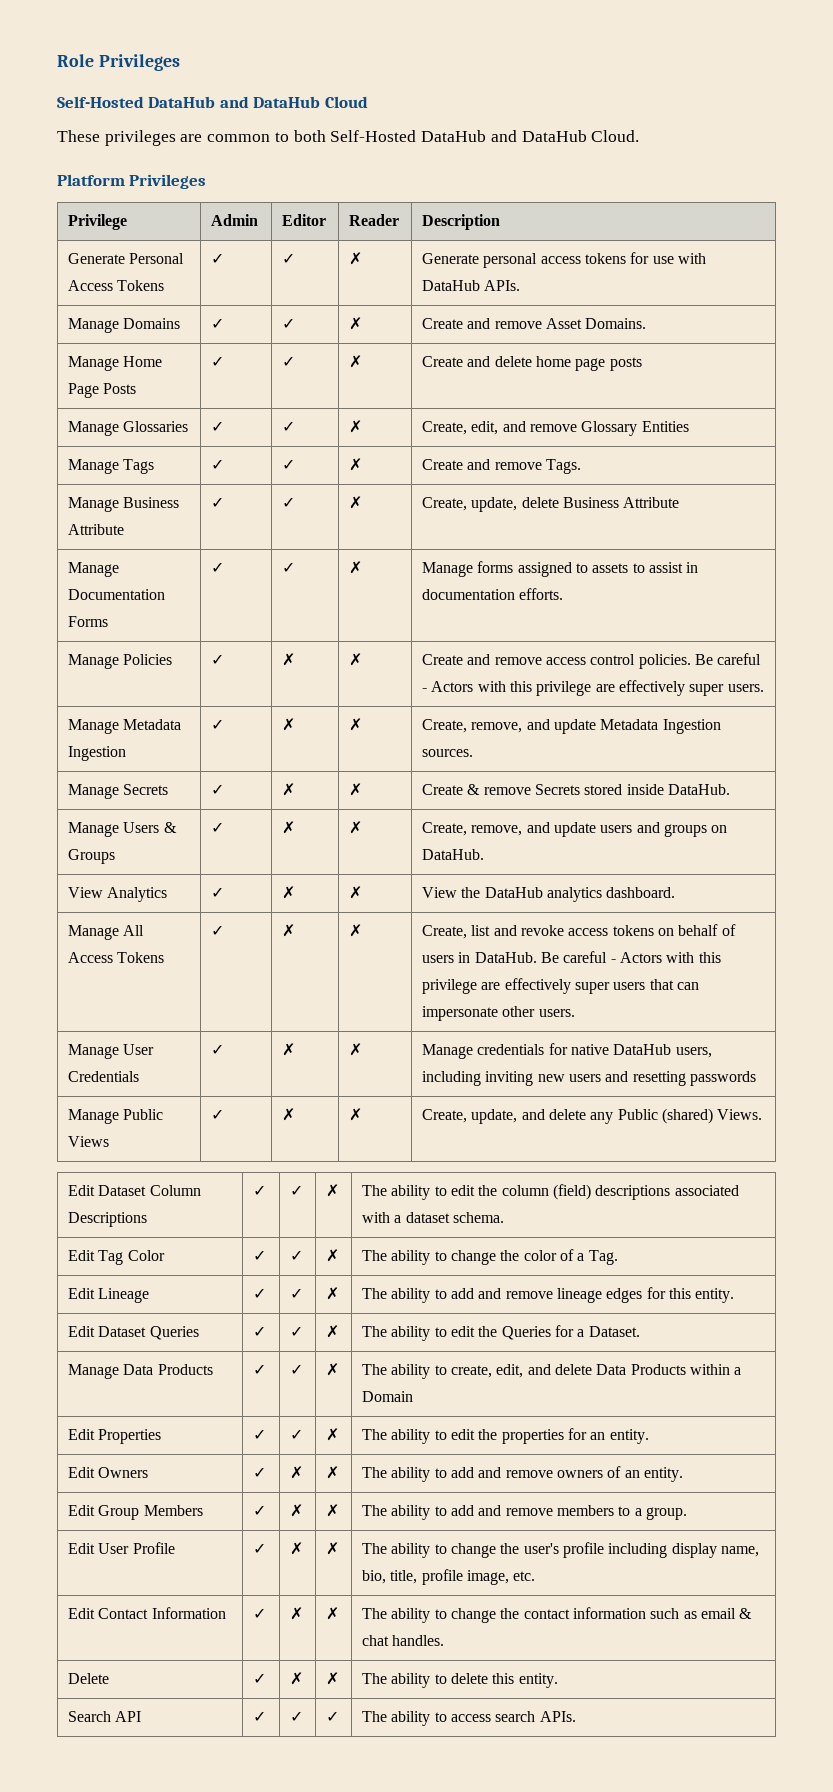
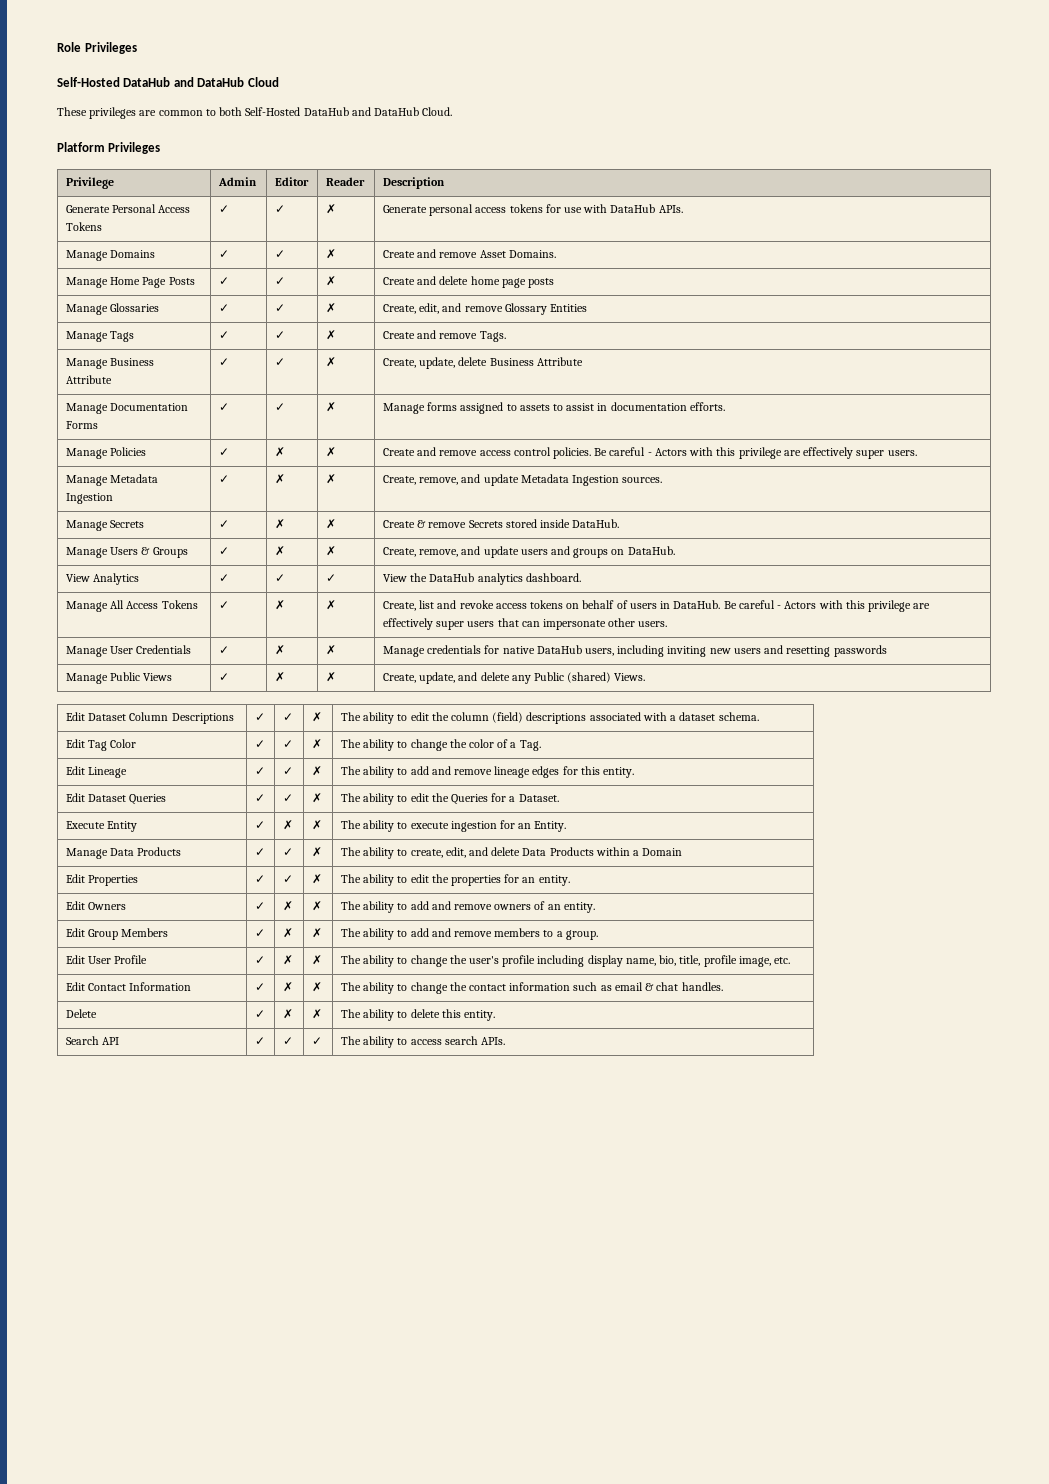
- View Analytics | ✓ | ✗ | ✗ | View the DataHub analytics dashboard.
+ View Analytics | ✓ | ✓ | ✓ | View the DataHub analytics dashboard.
+ Execute Entity | ✓ | ✗ | ✗ | The ability to execute ingestion for an Entity.

